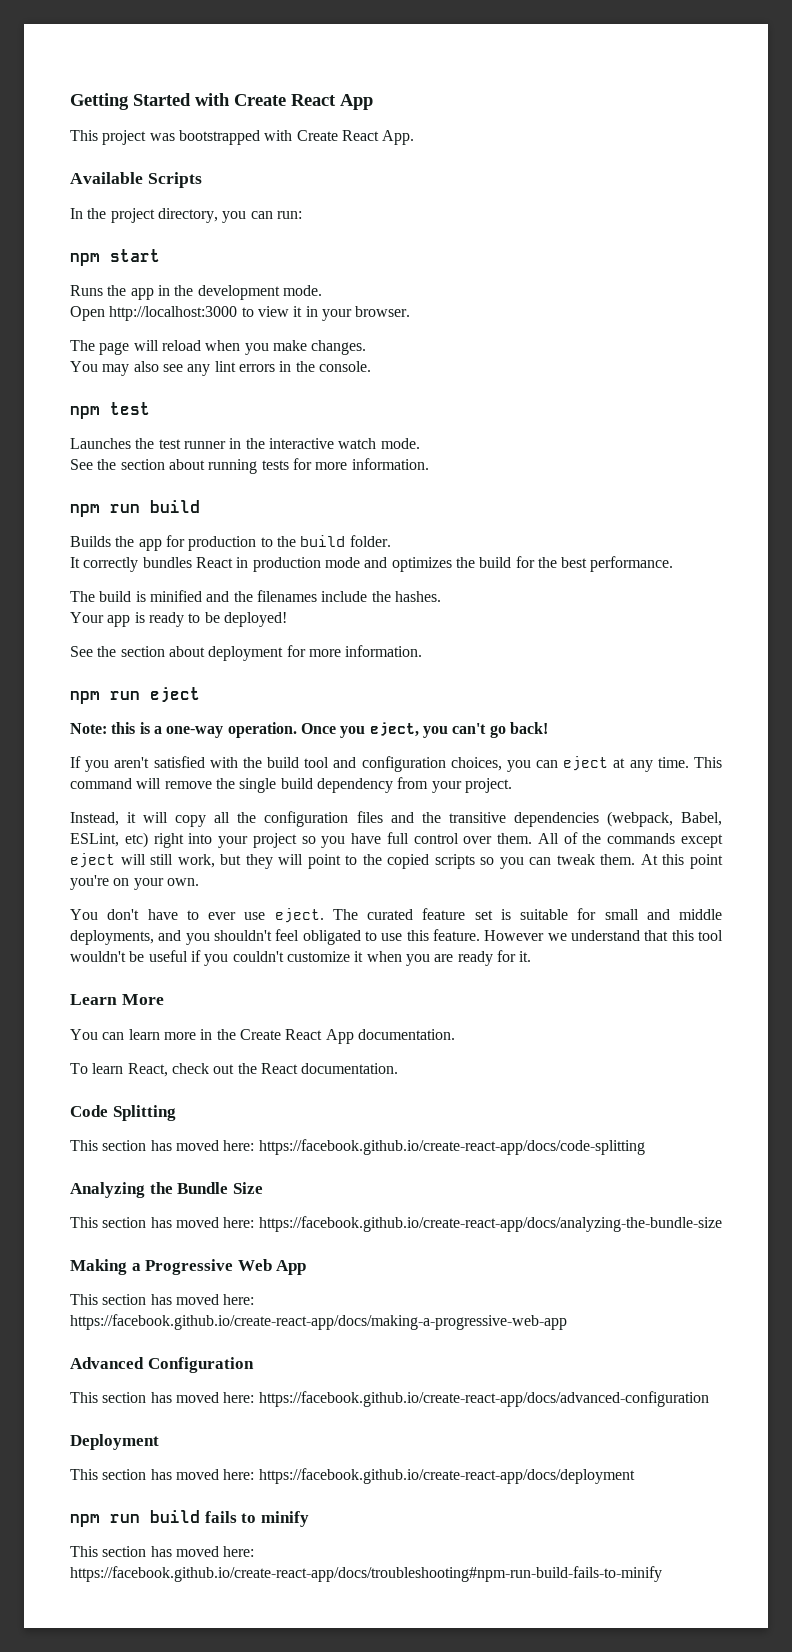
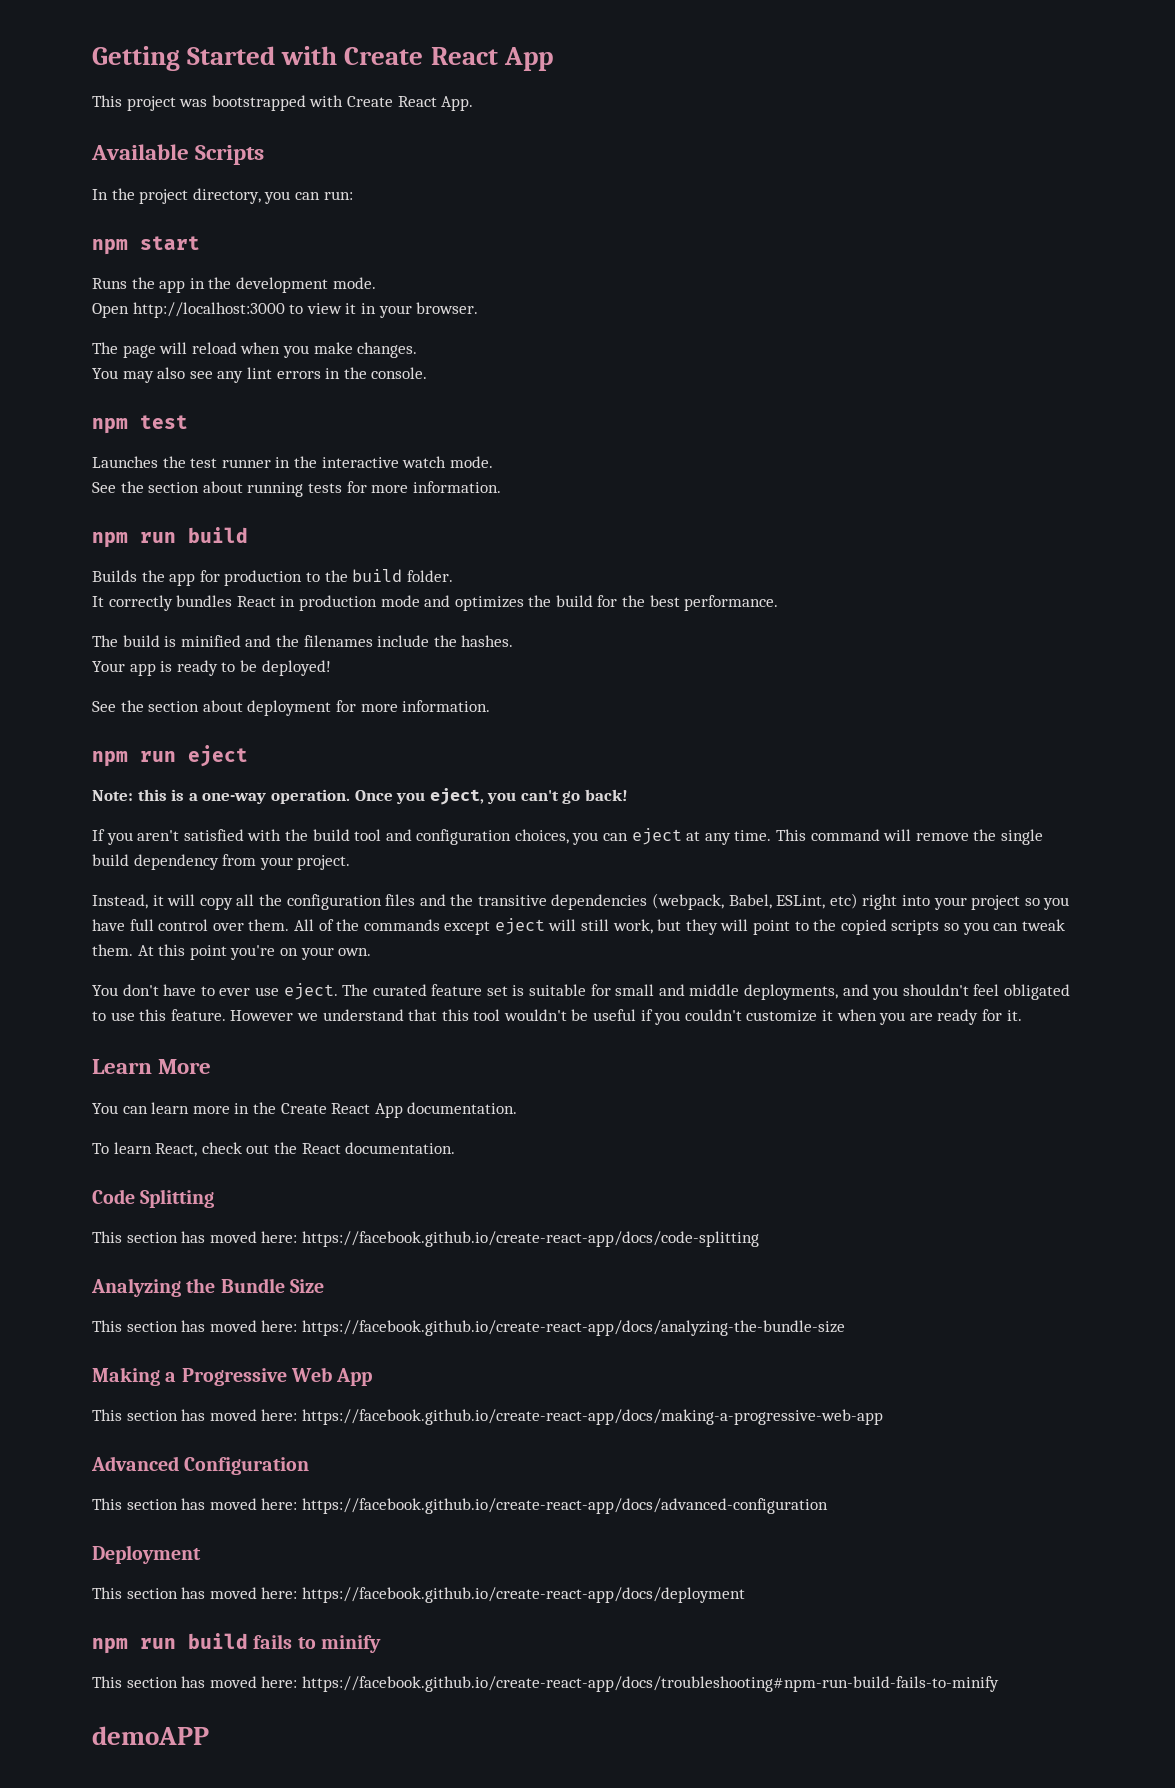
+ demoAPP

